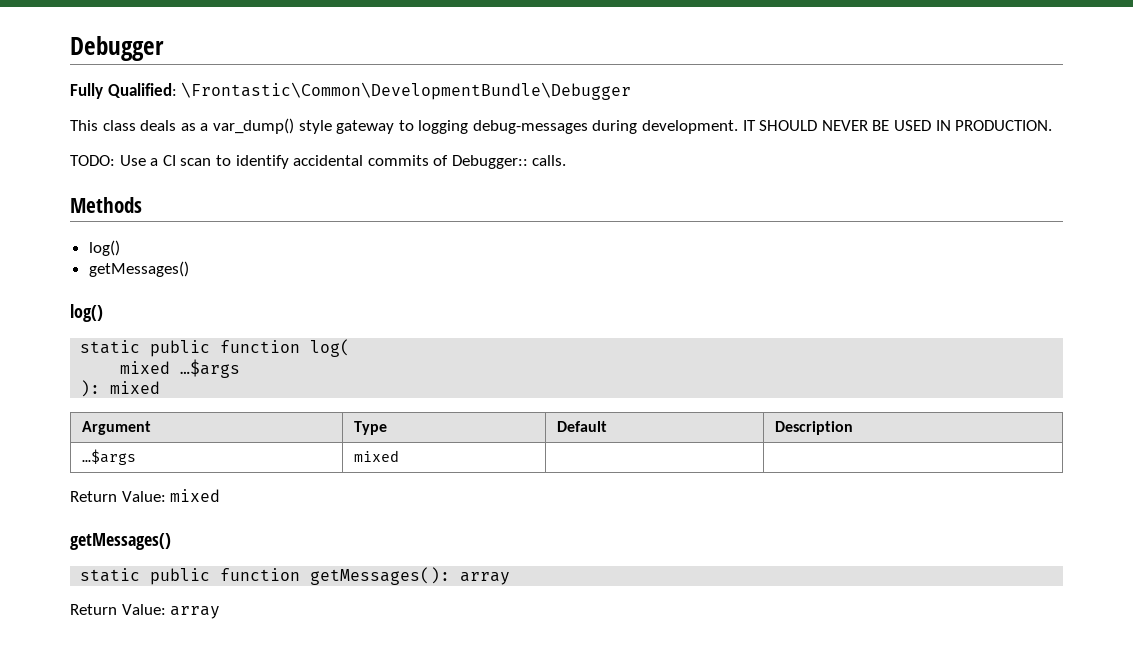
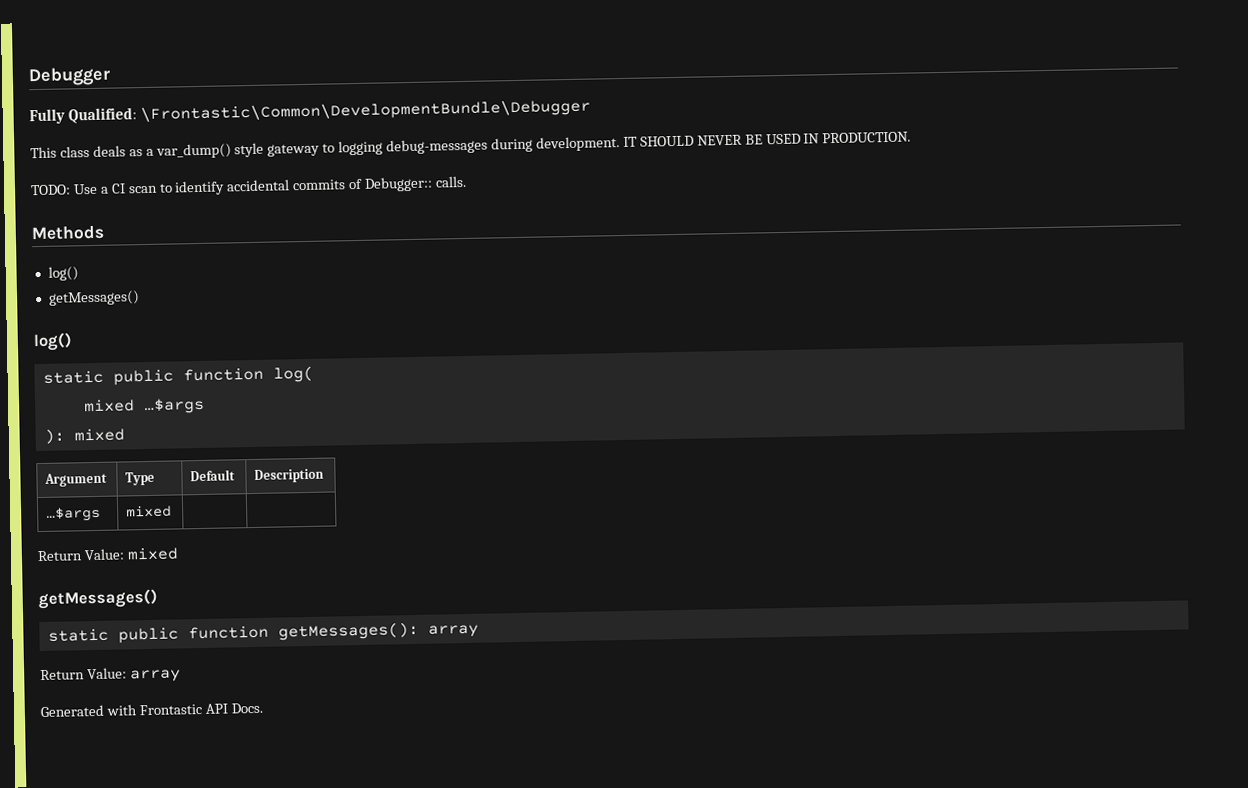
+ Generated with Frontastic API Docs.

